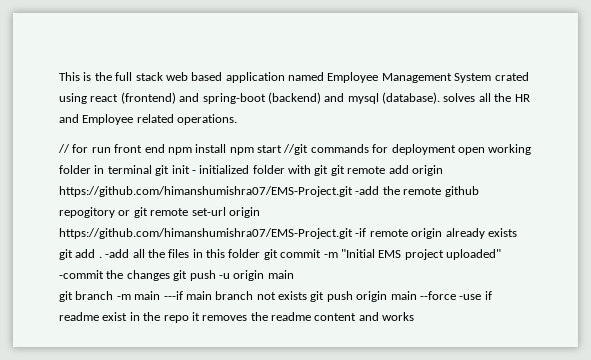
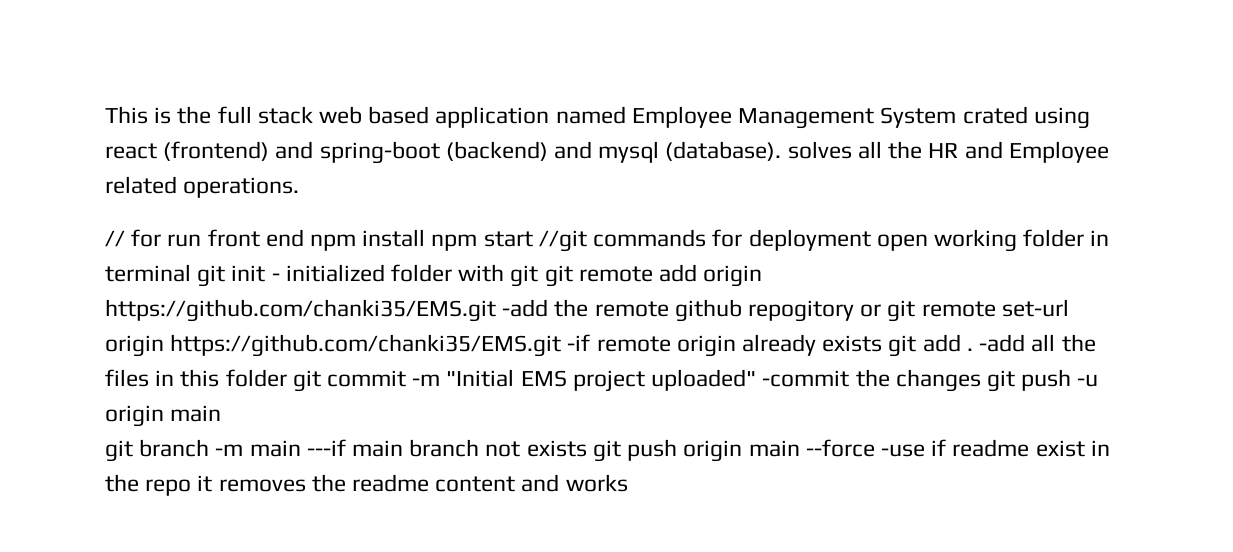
- // for run front end npm install npm start //git commands for deployment open working folder in terminal git init - initialized folder with git git remote add origin https://github.com/himanshumishra07/EMS-Project.git -add the remote github repogitory or git remote set-url origin https://github.com/himanshumishra07/EMS-Project.git -if remote origin already exists git add .
+ // for run front end npm install npm start //git commands for deployment open working folder in terminal git init - initialized folder with git git remote add origin https://github.com/chanki35/EMS.git -add the remote github repogitory or git remote set-url origin https://github.com/chanki35/EMS.git -if remote origin already exists git add .

